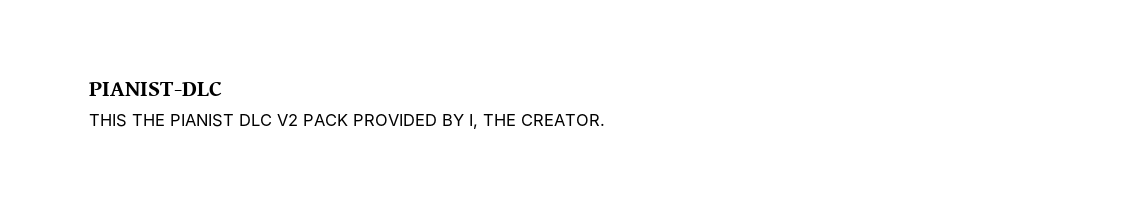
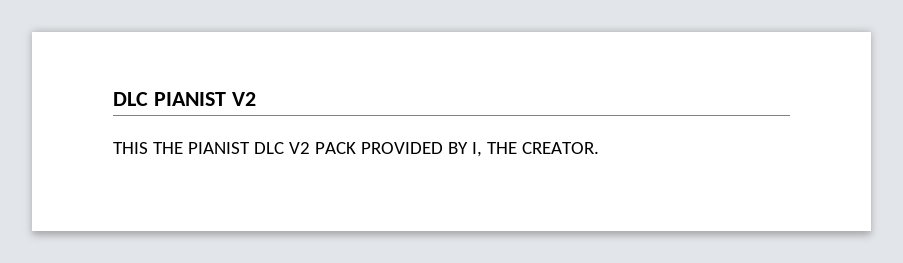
- PIANIST-DLC
+ DLC PIANIST V2

